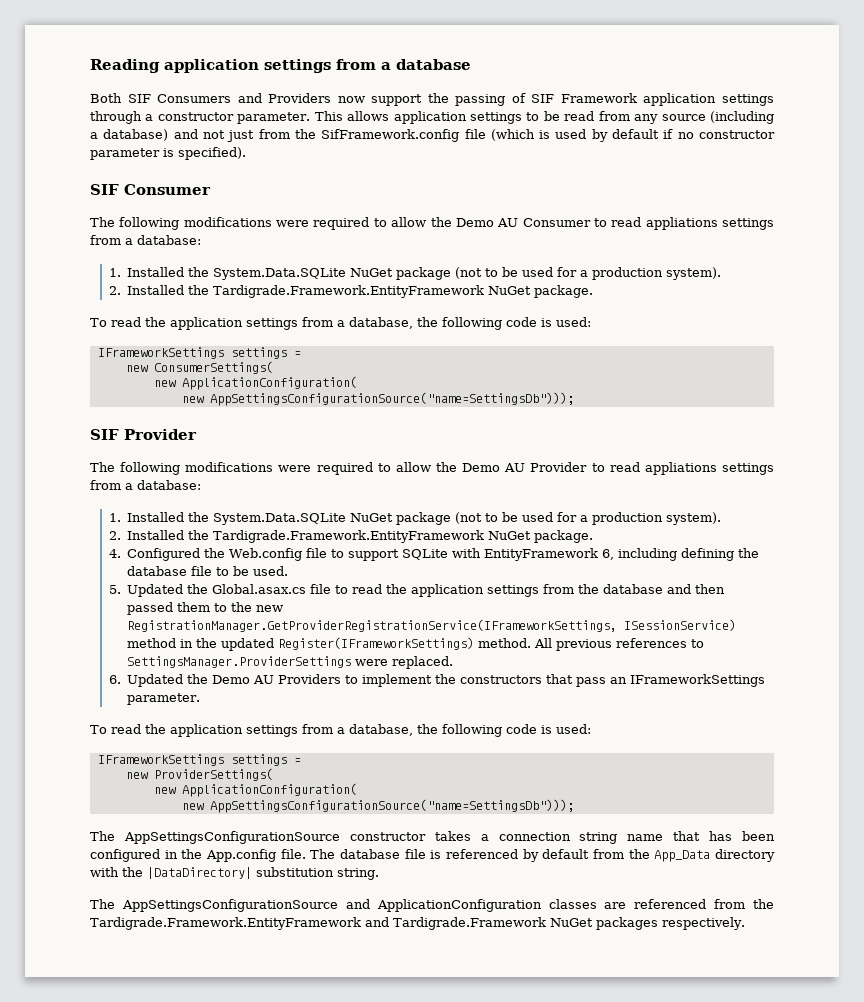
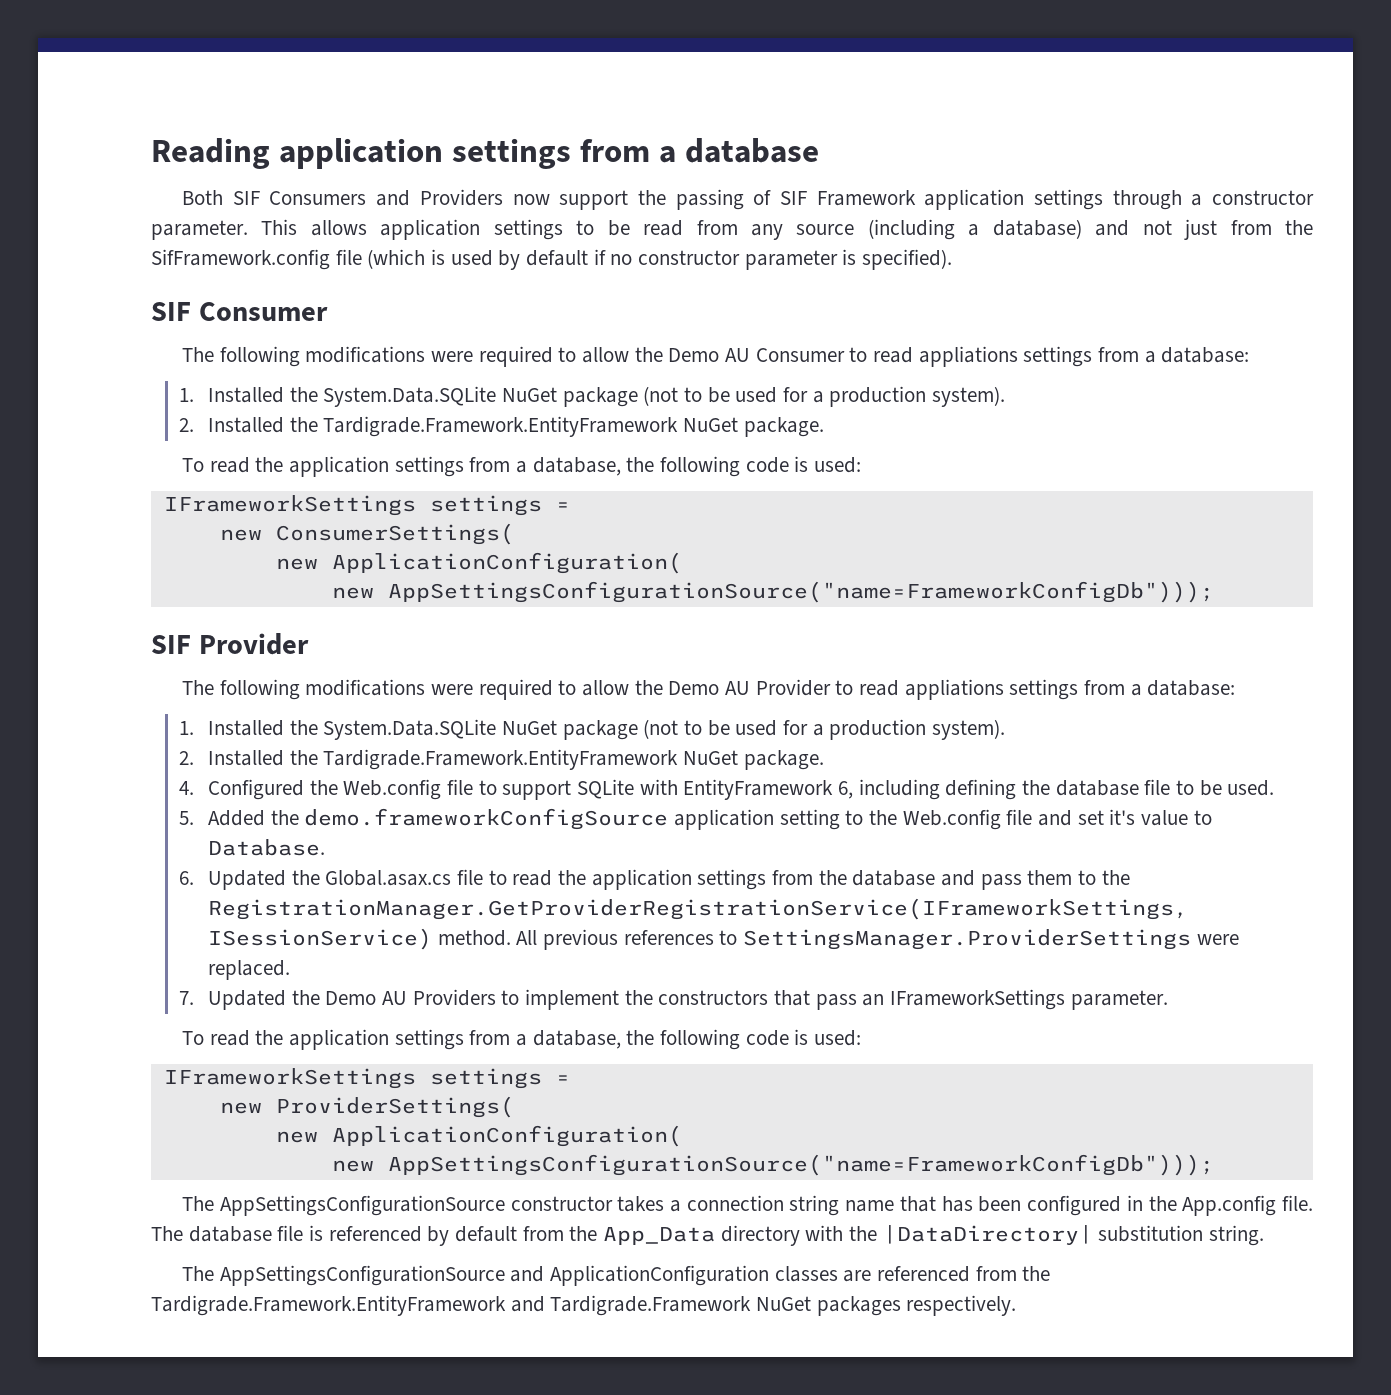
  new ConsumerSettings(
  new ApplicationConfiguration(
- new AppSettingsConfigurationSource("name=SettingsDb")));
+ new AppSettingsConfigurationSource("name=FrameworkConfigDb")));
- 5. Updated the Global.asax.cs file to read the application settings from the database and then passed them to the new RegistrationManager.GetProviderRegistrationService(IFrameworkSettings, ISessionService) method in the updated Register(IFrameworkSettings) method.
+ 5. Added the demo.frameworkConfigSource application setting to the Web.config file and set it's value to Database.
+ 6. Updated the Global.asax.cs file to read the application settings from the database and pass them to the RegistrationManager.GetProviderRegistrationService(IFrameworkSettings, ISessionService) method.
- 6. Updated the Demo AU Providers to implement the constructors that pass an IFrameworkSettings parameter.
+ 7. Updated the Demo AU Providers to implement the constructors that pass an IFrameworkSettings parameter.
  new ProviderSettings(
  new ApplicationConfiguration(
- new AppSettingsConfigurationSource("name=SettingsDb")));
+ new AppSettingsConfigurationSource("name=FrameworkConfigDb")));

